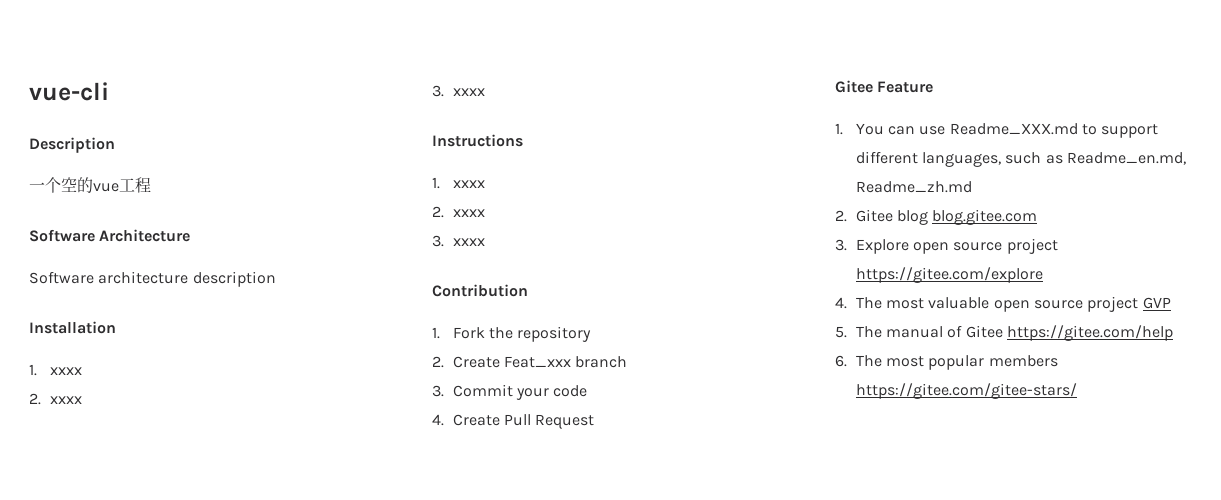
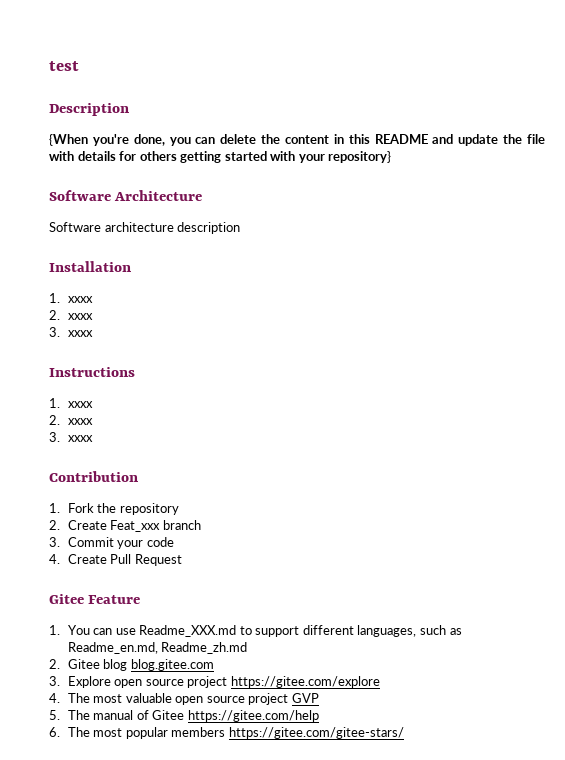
- vue-cli
+ test
- 一个空的vue工程
+ {When you're done, you can delete the content in this README and update the file with details for others getting started with your repository}

